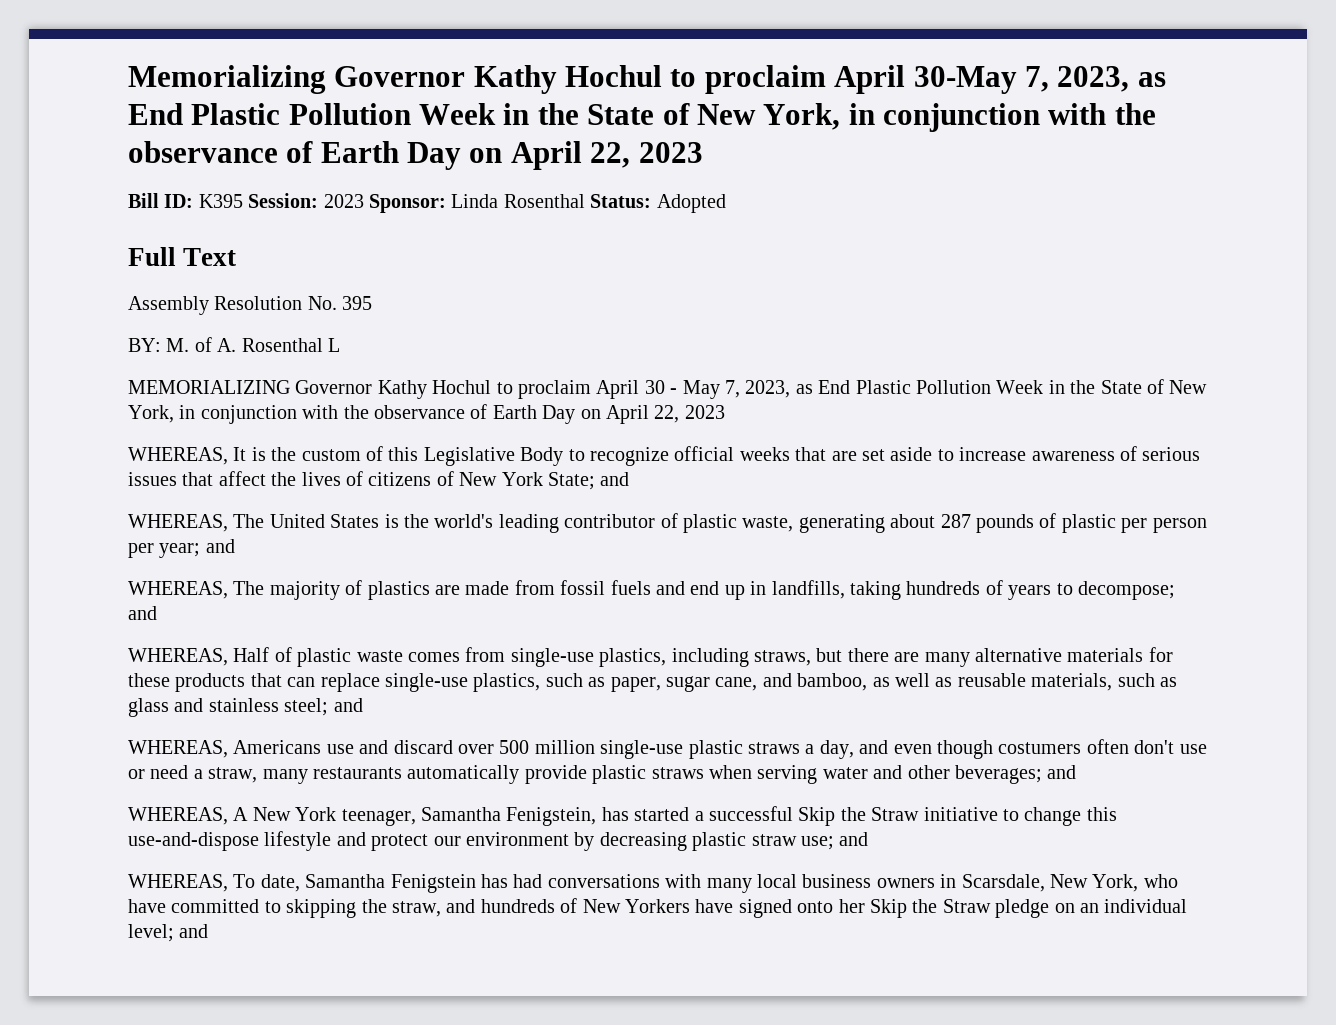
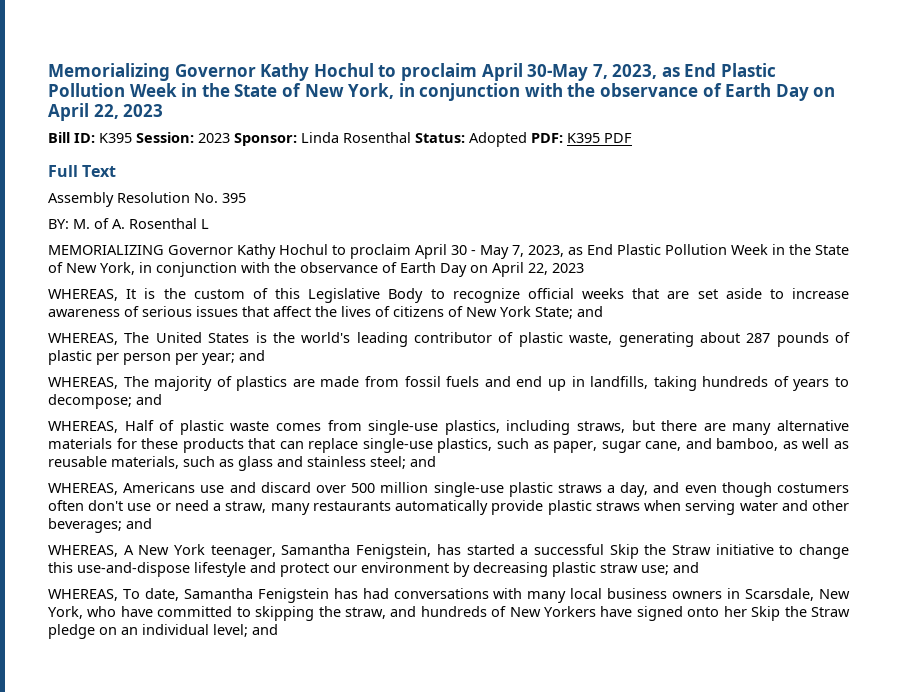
- Bill ID: K395 Session: 2023 Sponsor: Linda Rosenthal Status: Adopted
+ Bill ID: K395 Session: 2023 Sponsor: Linda Rosenthal Status: Adopted PDF: K395 PDF

